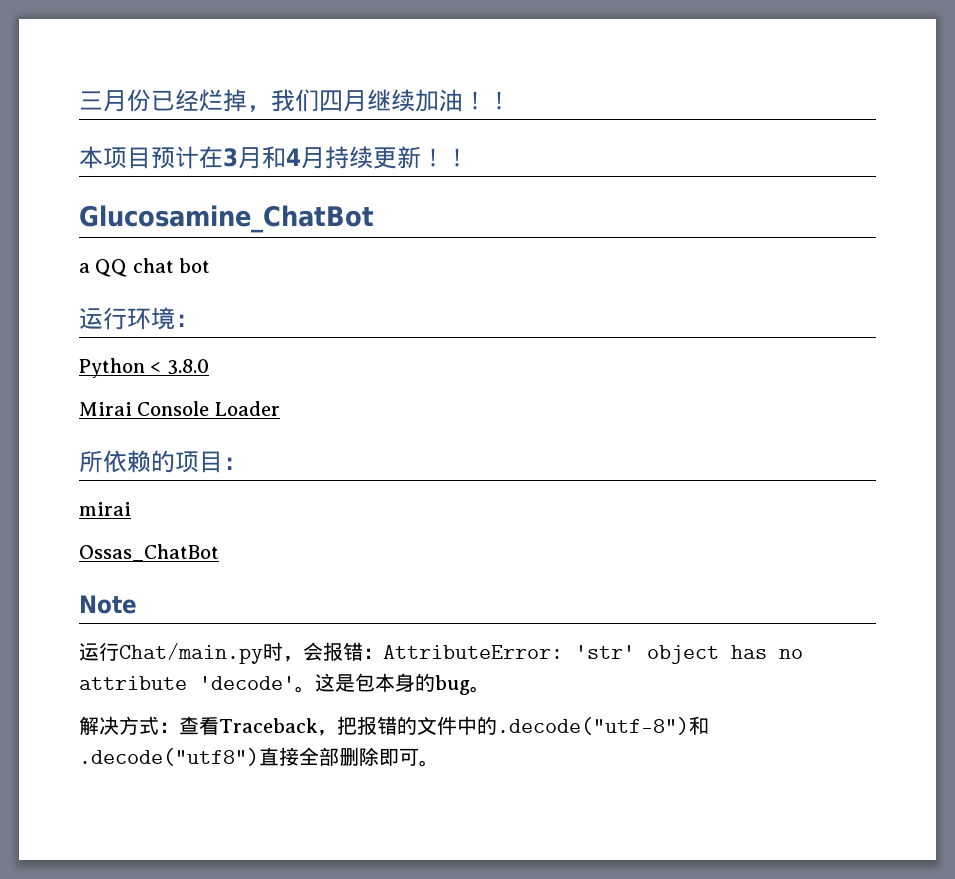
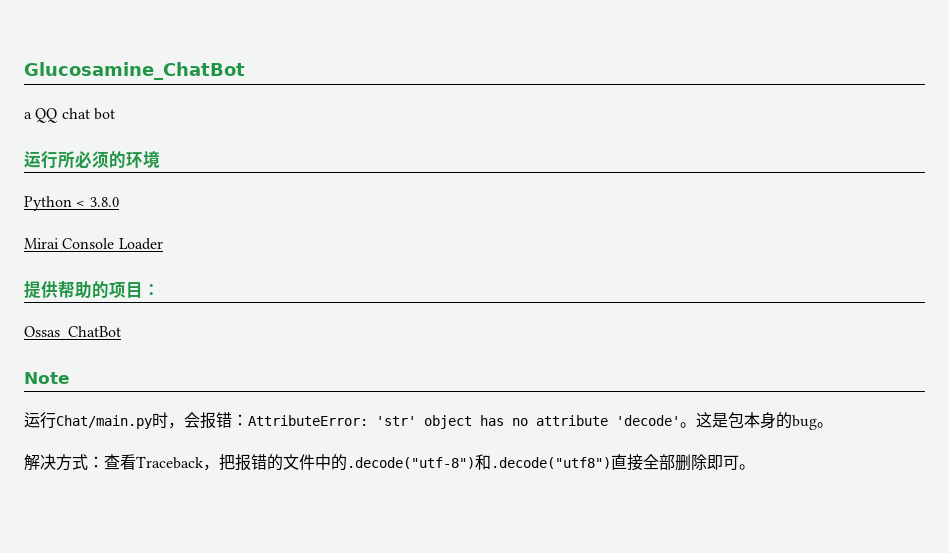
- 三月份已经烂掉，我们四月继续加油！！
- 本项目预计在3月和4月持续更新！！
- 运行环境：
+ 运行所必须的环境
- 所依赖的项目：
+ 提供帮助的项目：
- mirai

